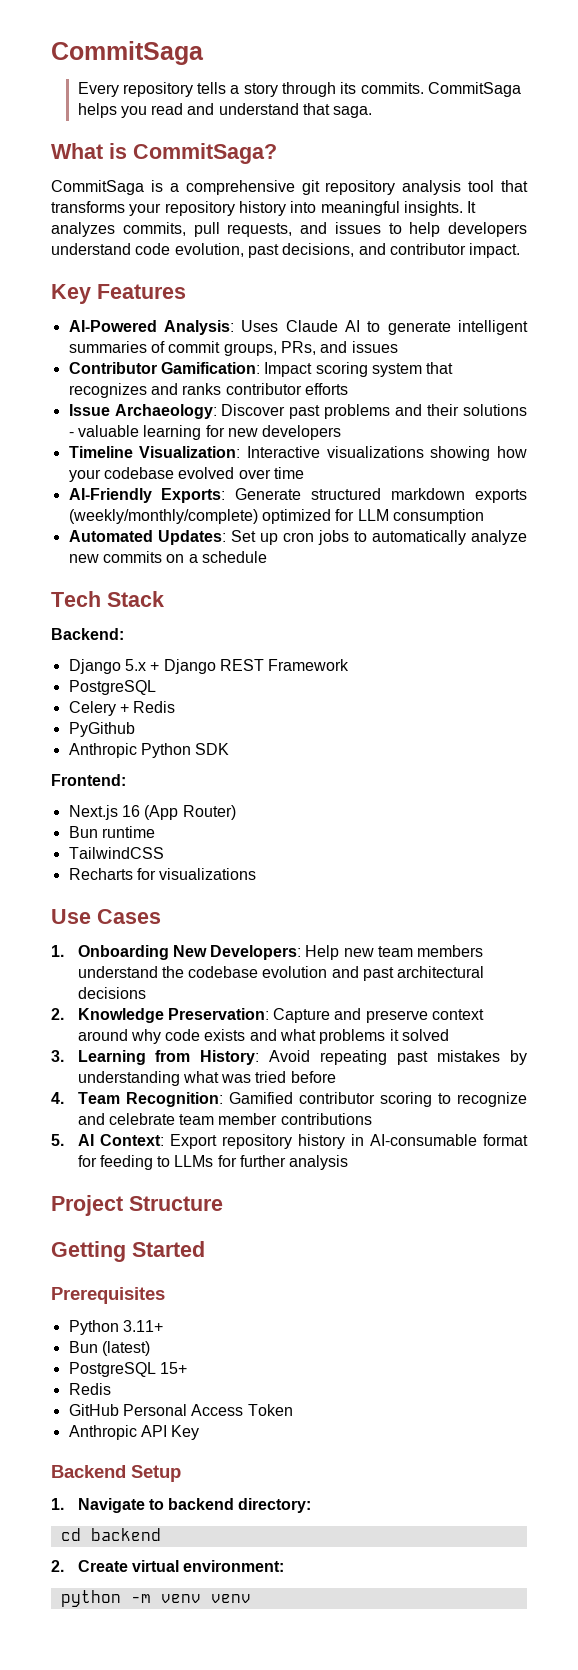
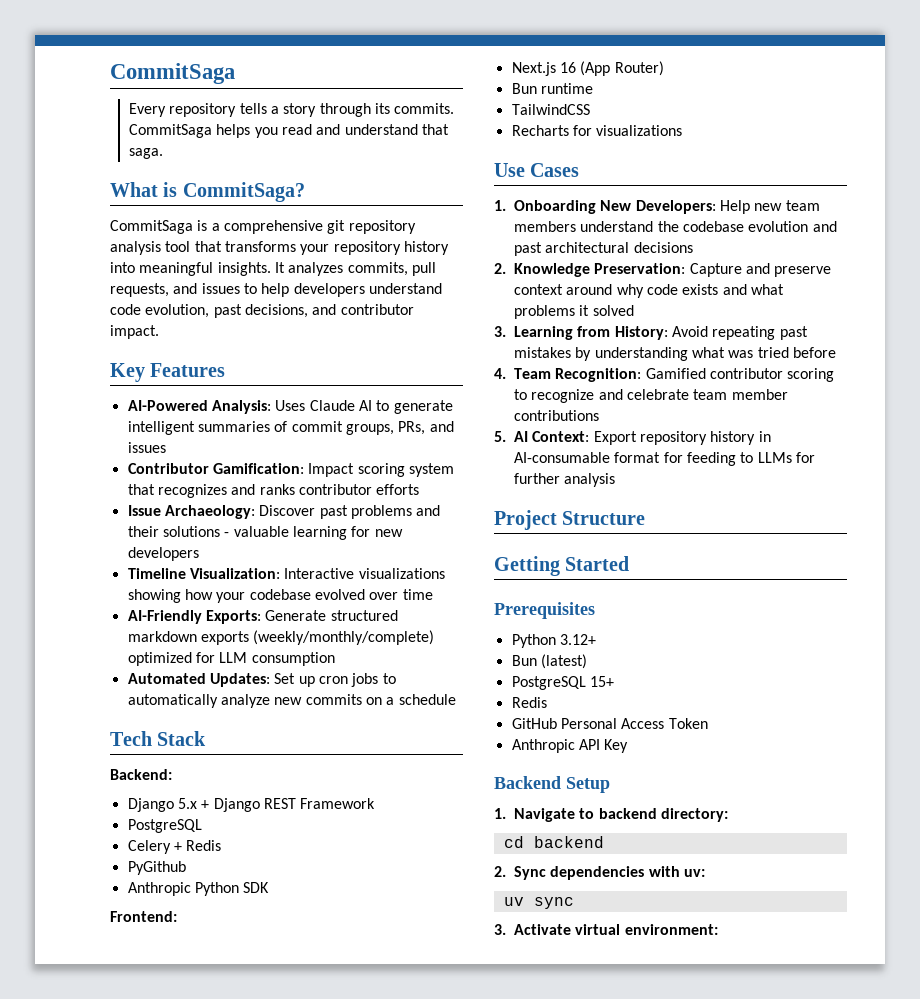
- Python 3.11+
+ Python 3.12+
- 2. Create virtual environment:
- python -m venv venv
+ 2. Sync dependencies with uv:
+ uv sync
+ 3. Activate virtual environment:

